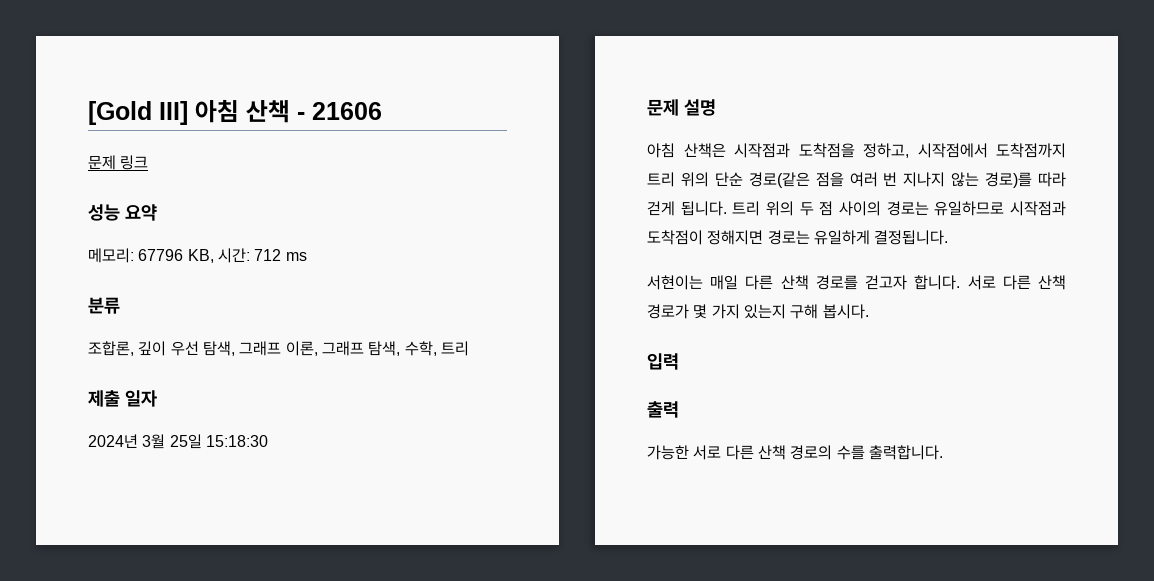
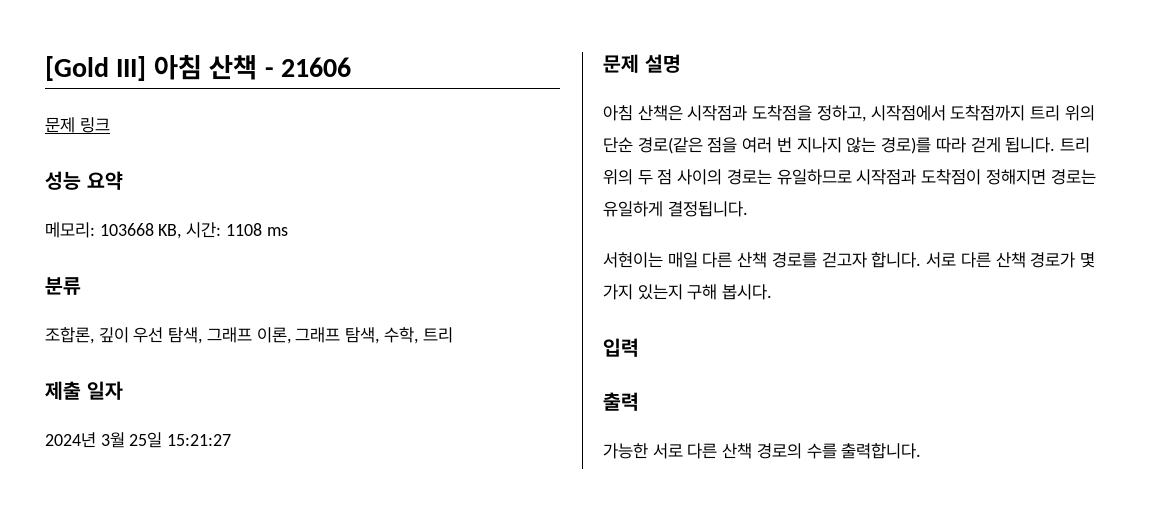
- 메모리: 67796 KB, 시간: 712 ms
+ 메모리: 103668 KB, 시간: 1108 ms
- 2024년 3월 25일 15:18:30
+ 2024년 3월 25일 15:21:27

